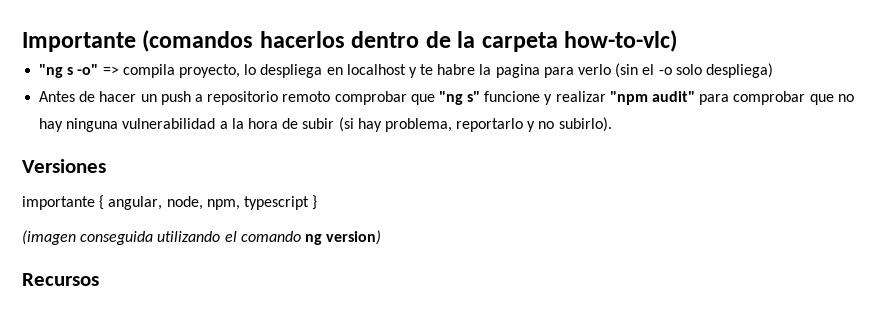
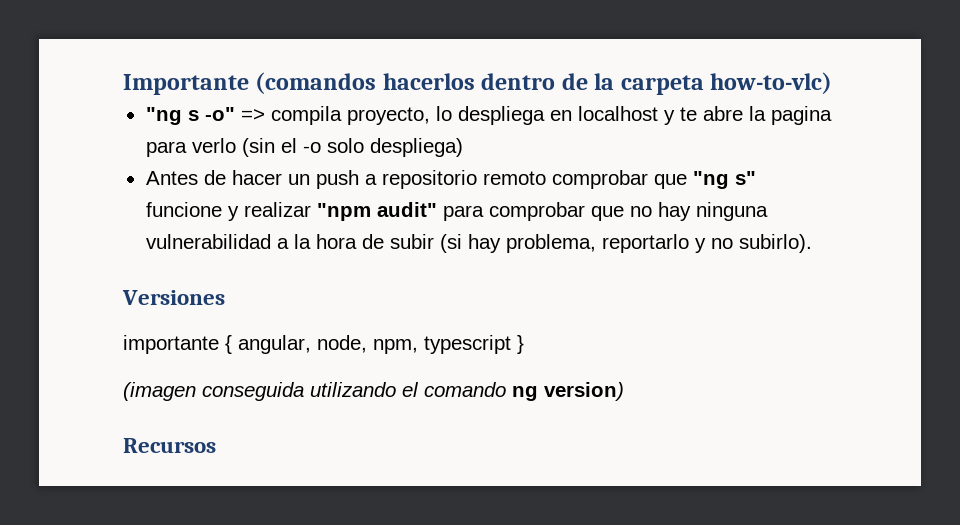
- "ng s -o" => compila proyecto, lo despliega en localhost y te habre la pagina para verlo (sin el -o solo despliega)
+ "ng s -o" => compila proyecto, lo despliega en localhost y te abre la pagina para verlo (sin el -o solo despliega)

